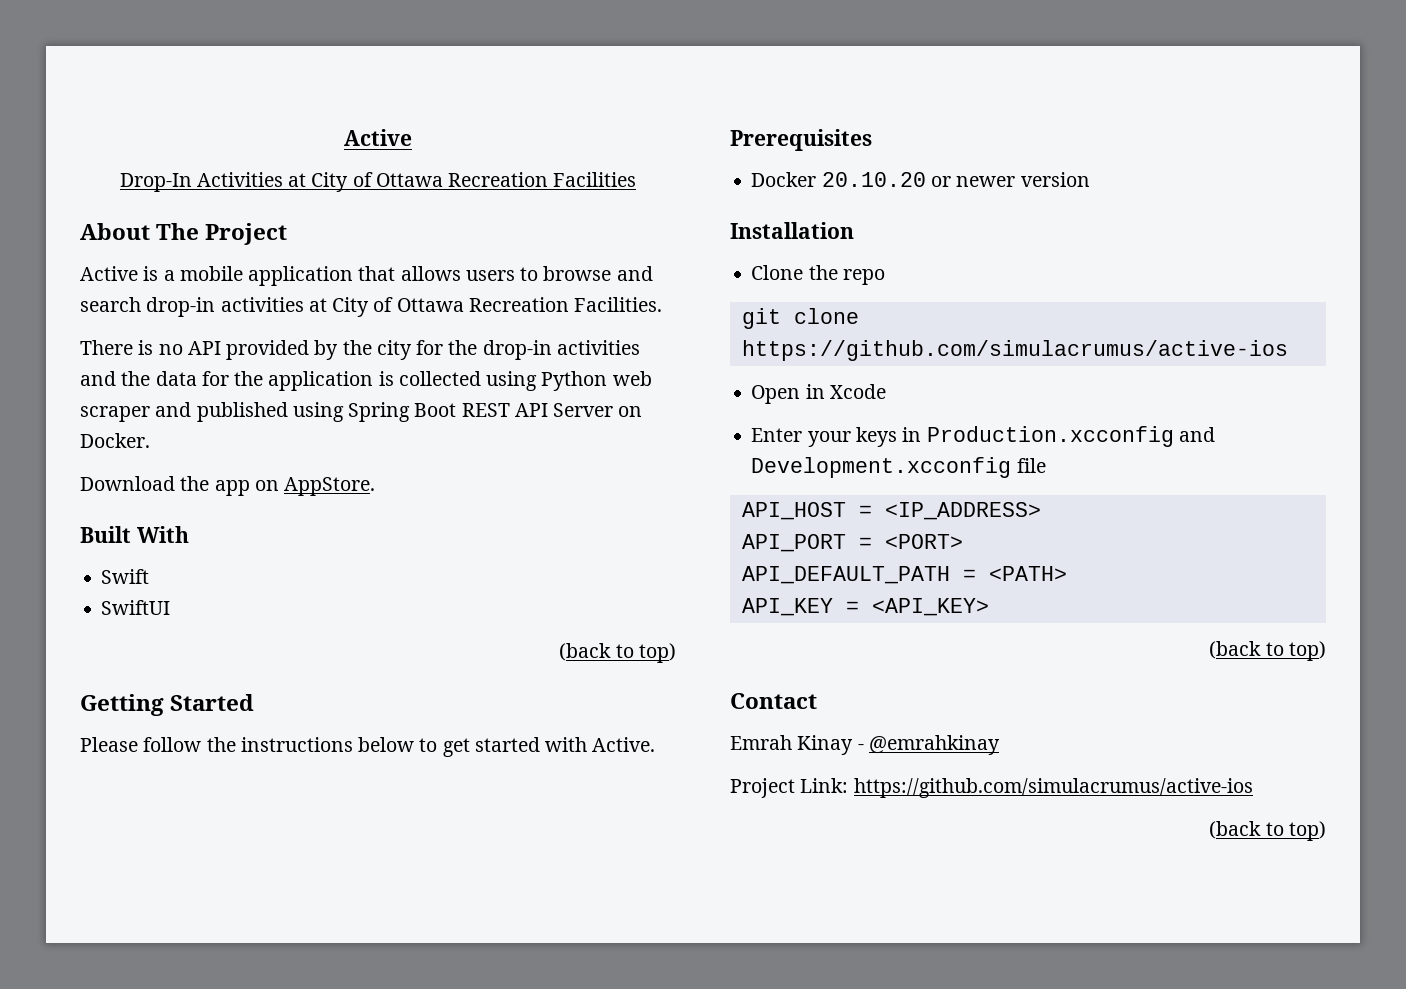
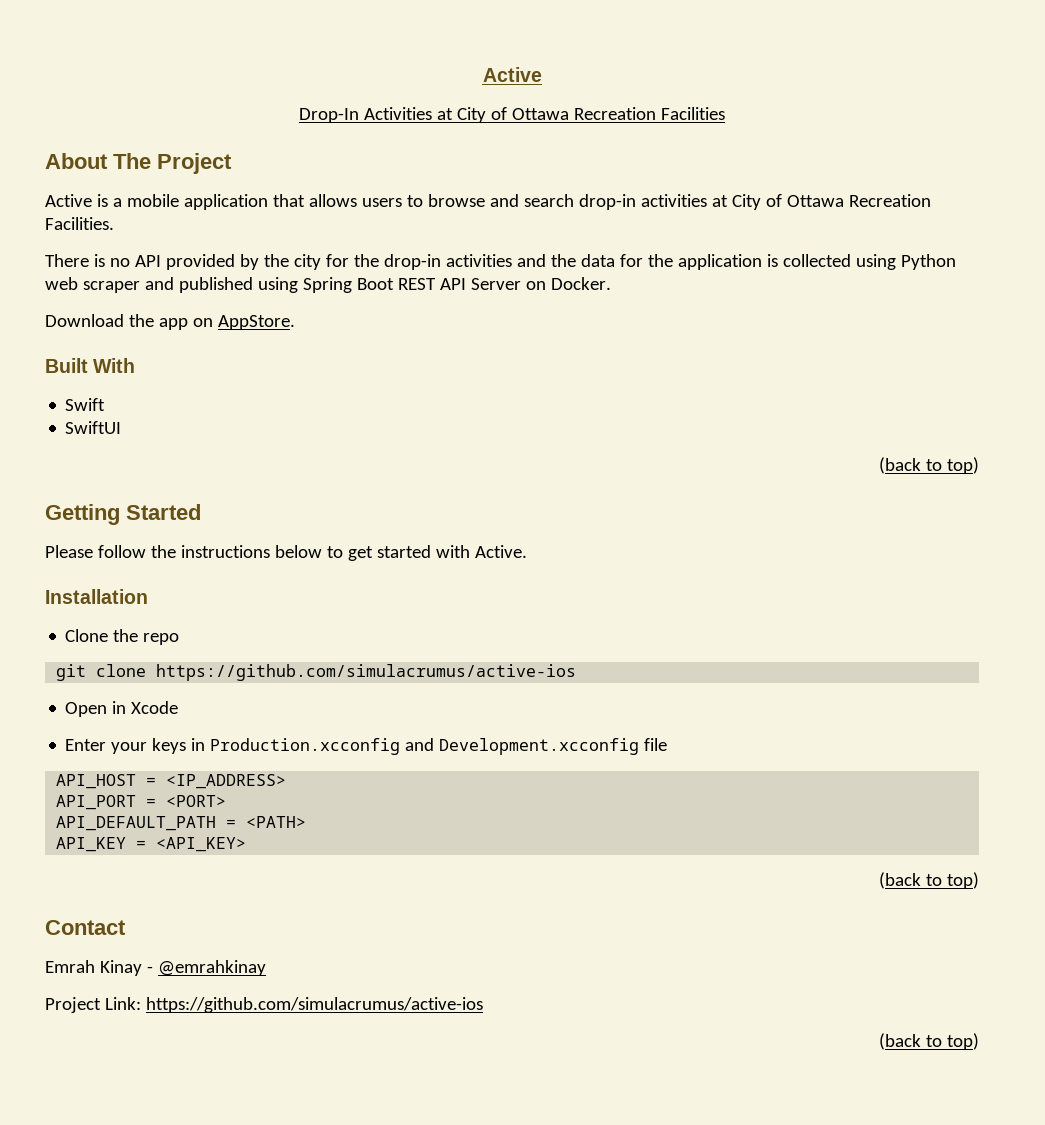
- Prerequisites
- Docker 20.10.20 or newer version

